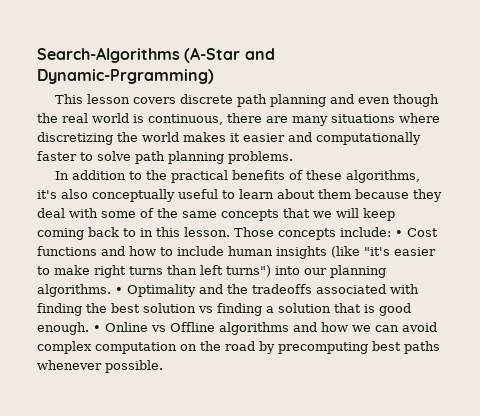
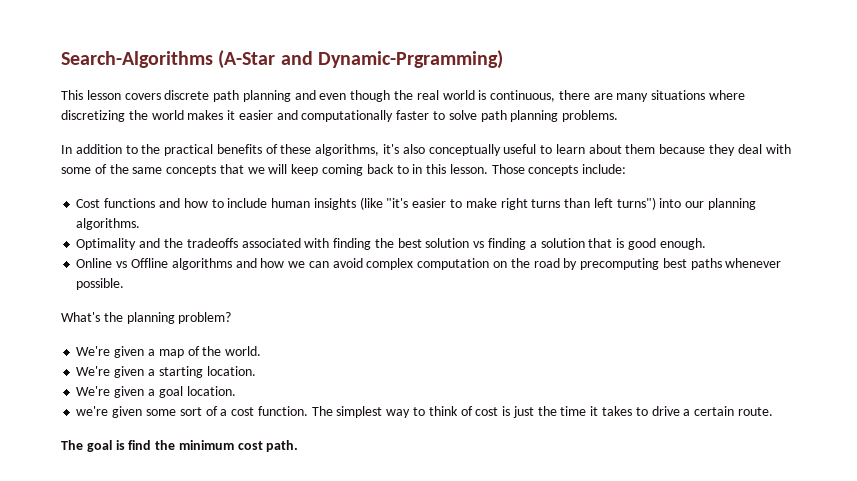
- Those concepts include: • Cost functions and how to include human insights (like "it's easier to make right turns than left turns") into our planning algorithms. • Optimality and the tradeoffs associated with finding the best solution vs finding a solution that is good enough. • Online vs Offline algorithms and how we can avoid complex computation on the road by precomputing best paths whenever possible.
+ Those concepts include:
+ Cost functions and how to include human insights (like "it's easier to make right turns than left turns") into our planning algorithms.
+ Optimality and the tradeoffs associated with finding the best solution vs finding a solution that is good enough.
+ Online vs Offline algorithms and how we can avoid complex computation on the road by precomputing best paths whenever possible.
+ What's the planning problem?
+ We're given a map of the world.
+ We're given a starting location.
+ We're given a goal location.
+ we're given some sort of a cost function. The simplest way to think of cost is just the time it takes to drive a certain route.
+ The goal is find the minimum cost path.

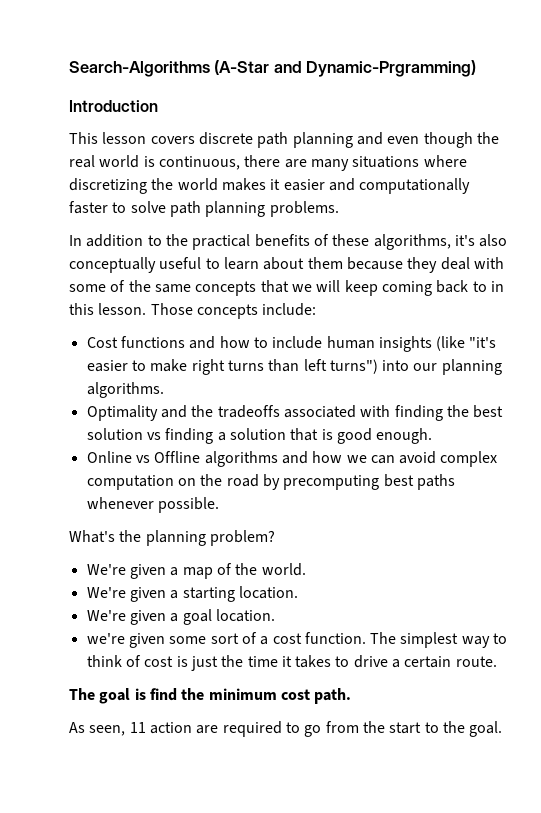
+ Introduction
+ As seen, 11 action are required to go from the start to the goal.

